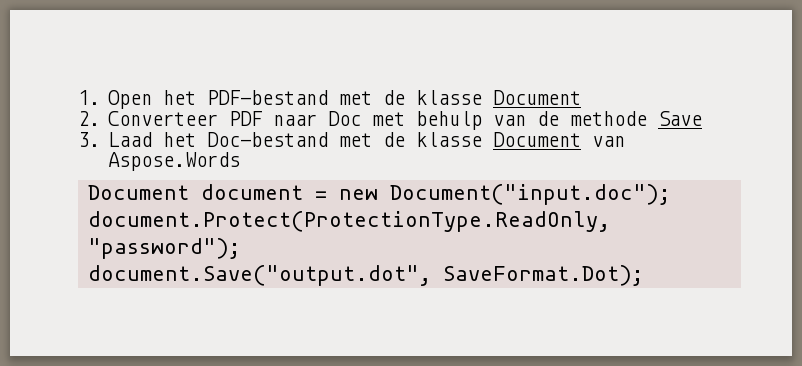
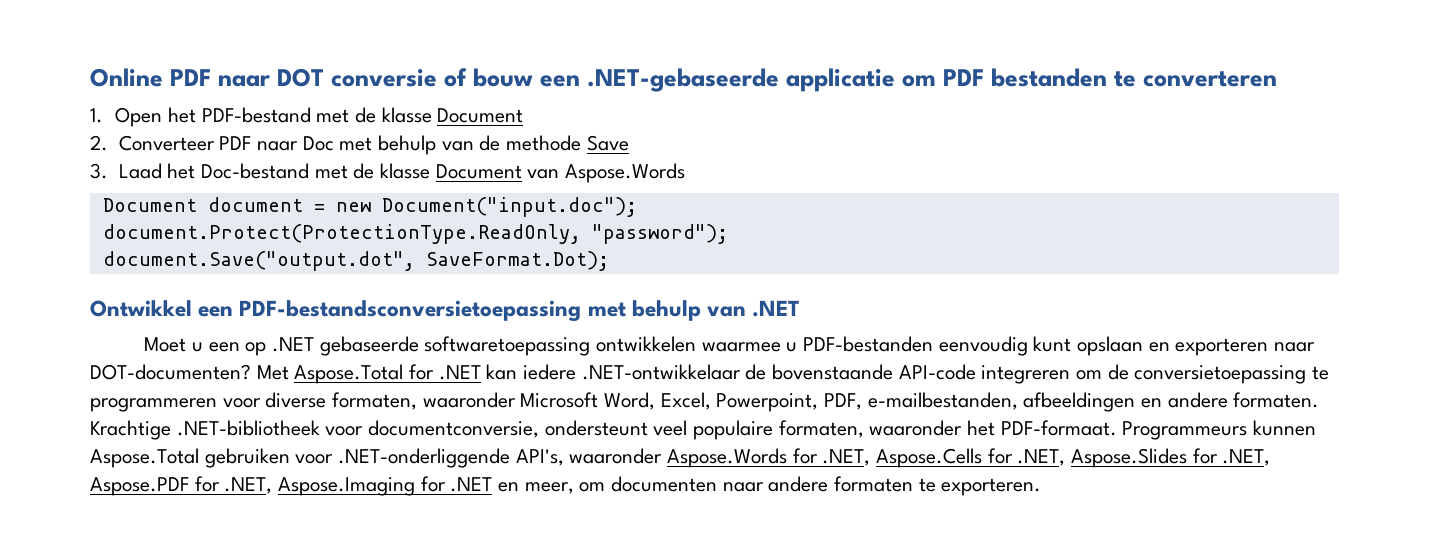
+ Online PDF naar DOT conversie of bouw een .NET-gebaseerde applicatie om PDF bestanden te converteren
+ Ontwikkel een PDF-bestandsconversietoepassing met behulp van .NET
+ Moet u een op .NET gebaseerde softwaretoepassing ontwikkelen waarmee u PDF-bestanden eenvoudig kunt opslaan en exporteren naar DOT-documenten? Met Aspose.Total for .NET kan iedere .NET-ontwikkelaar de bovenstaande API-code integreren om de conversietoepassing te programmeren voor diverse formaten, waaronder Microsoft Word, Excel, Powerpoint, PDF, e-mailbestanden, afbeeldingen en andere formaten. Krachtige .NET-bibliotheek voor documentconversie, ondersteunt veel populaire formaten, waaronder het PDF-formaat. Programmeurs kunnen Aspose.Total gebruiken voor .NET-onderliggende API's, waaronder Aspose.Words for .NET, Aspose.Cells for .NET, Aspose.Slides for .NET, Aspose.PDF for .NET, Aspose.Imaging for .NET en meer, om documenten naar andere formaten te exporteren.

